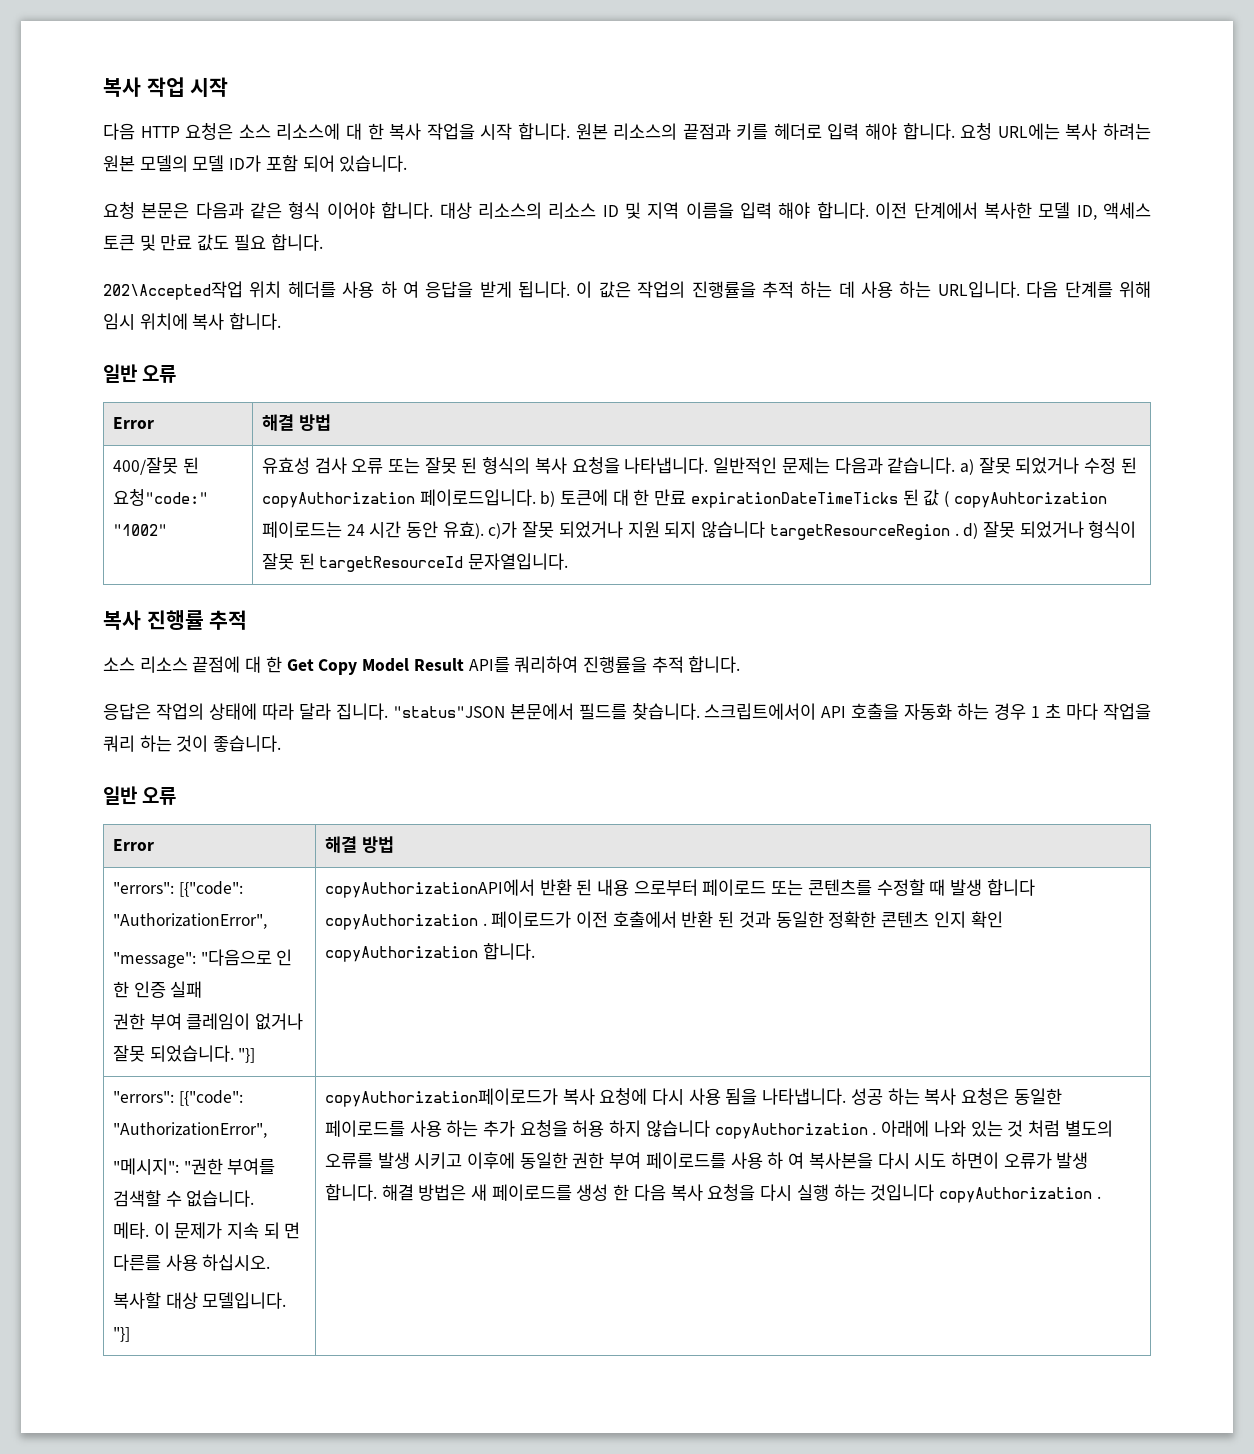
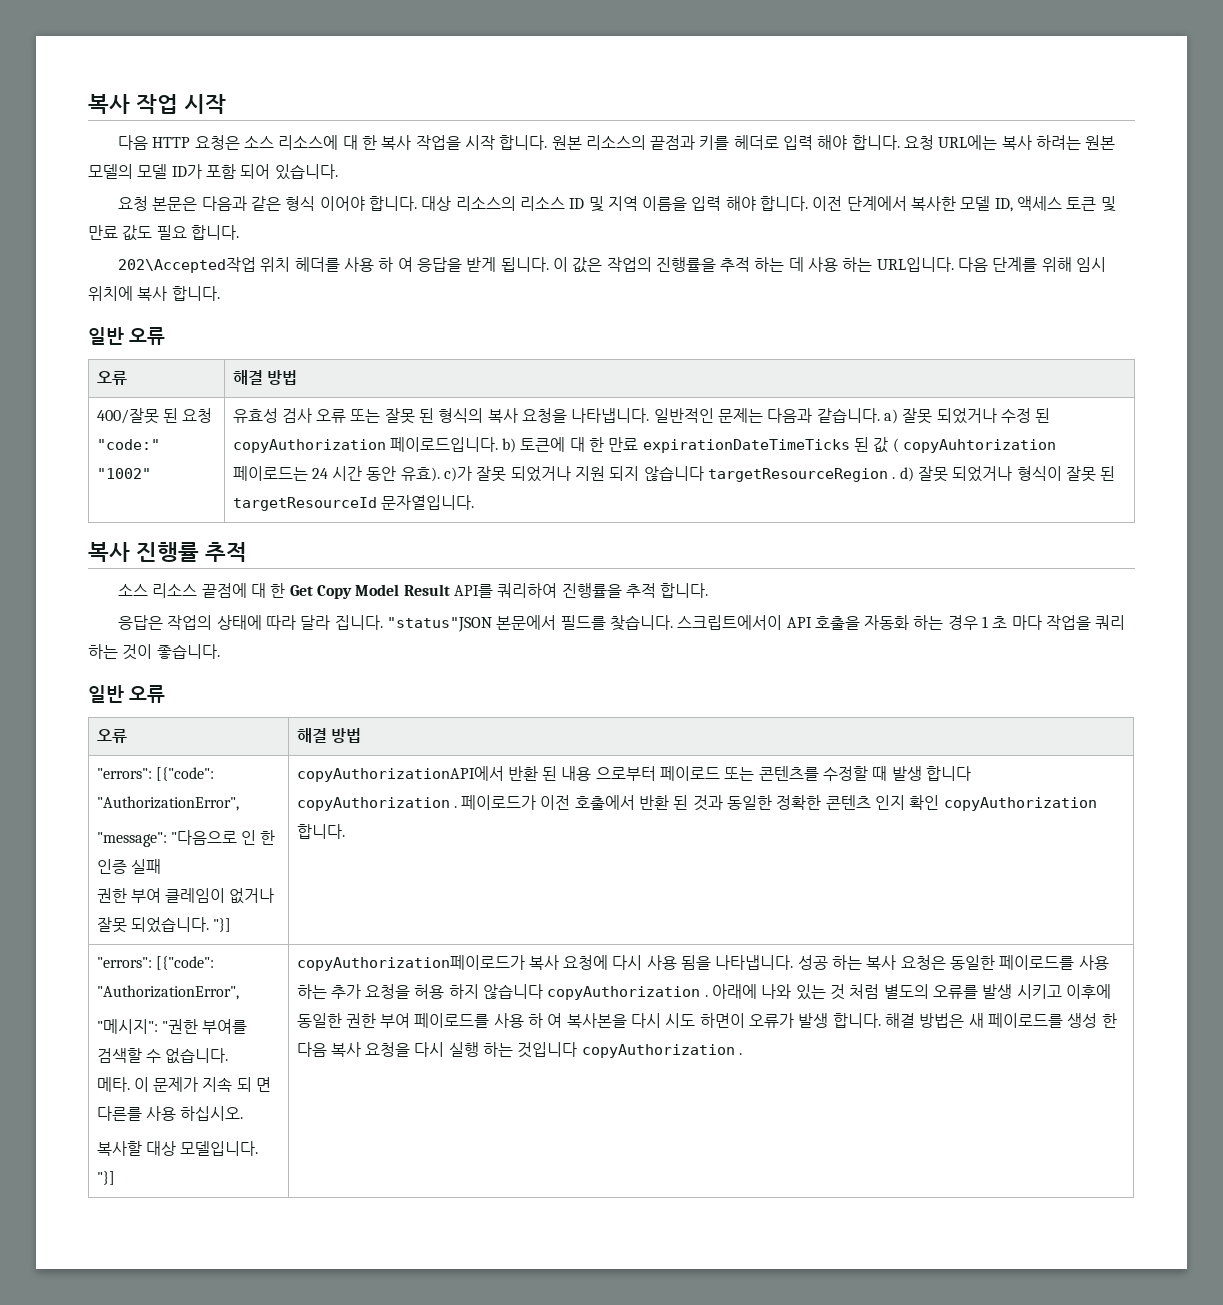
  다음 단계를 위해 임시 위치에 복사 합니다.
  일반 오류
- Error | 해결 방법
+ 오류 | 해결 방법
- 400/잘못 된 요청"code:" "1002"
+ 400/잘못 된 요청 "code:" "1002"
  스크립트에서이 API 호출을 자동화 하는 경우 1 초 마다 작업을 쿼리 하는 것이 좋습니다.
  일반 오류
- Error | 해결 방법
+ 오류 | 해결 방법

